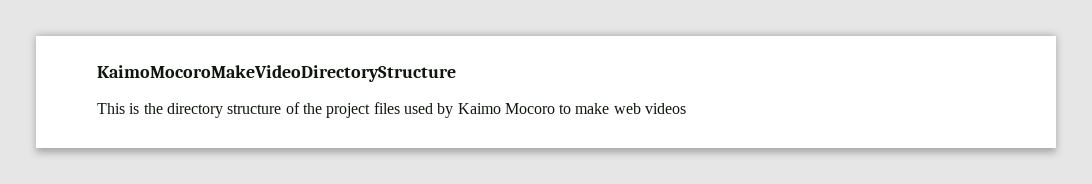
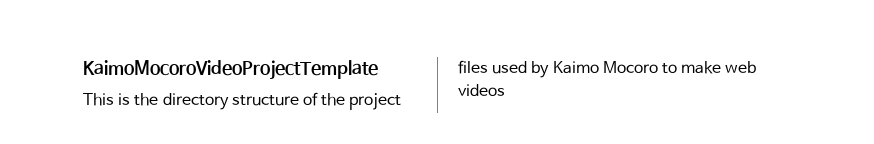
- KaimoMocoroMakeVideoDirectoryStructure
+ KaimoMocoroVideoProjectTemplate

